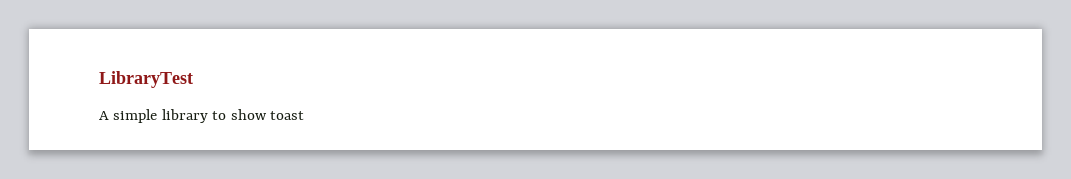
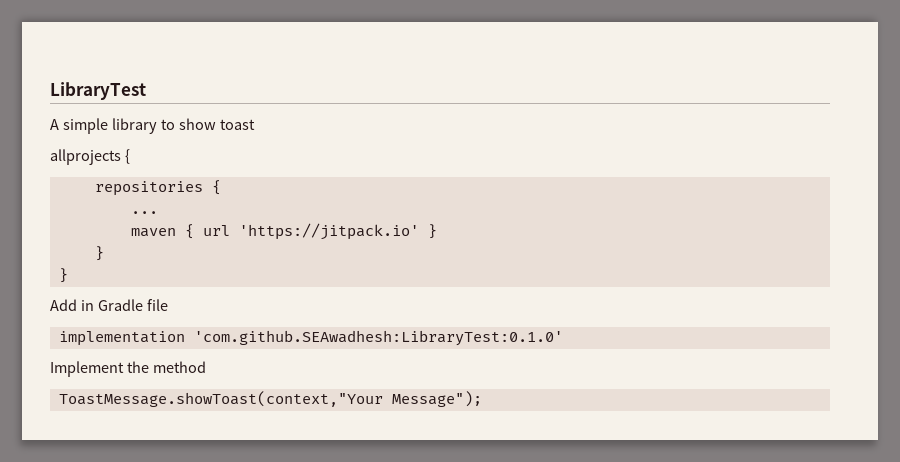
+ allprojects {
+ repositories {
+ ...
+ maven { url 'https://jitpack.io' }
+ }
+ }
+ Add in Gradle file
+ implementation 'com.github.SEAwadhesh:LibraryTest:0.1.0'
+ Implement the method
+ ToastMessage.showToast(context,"Your Message");

